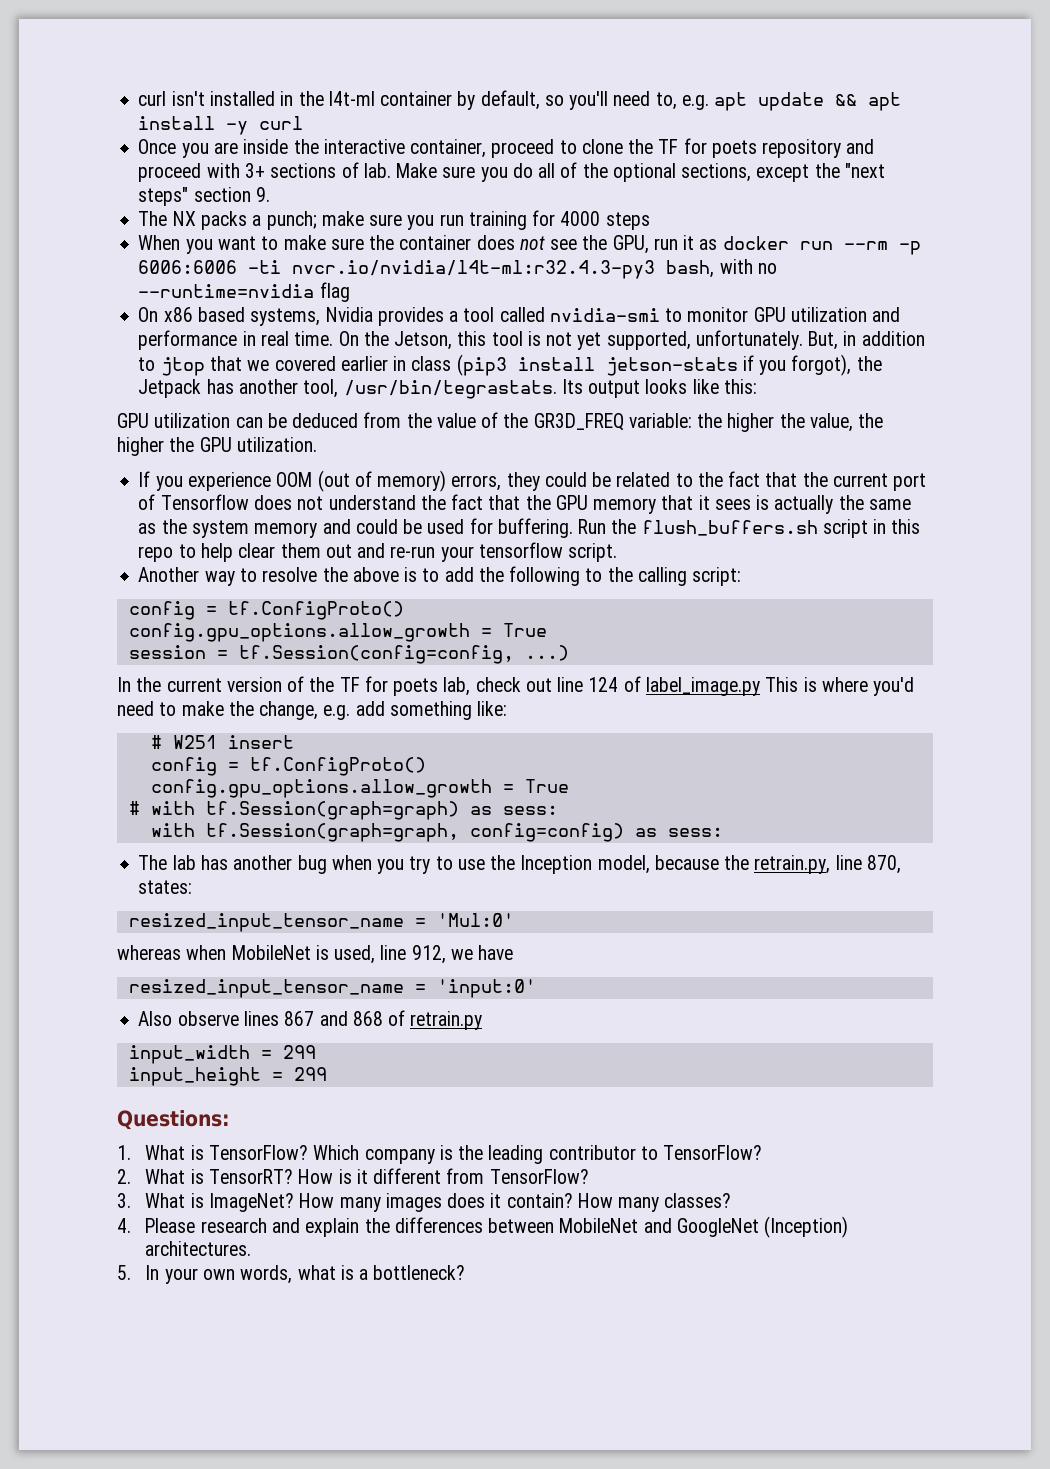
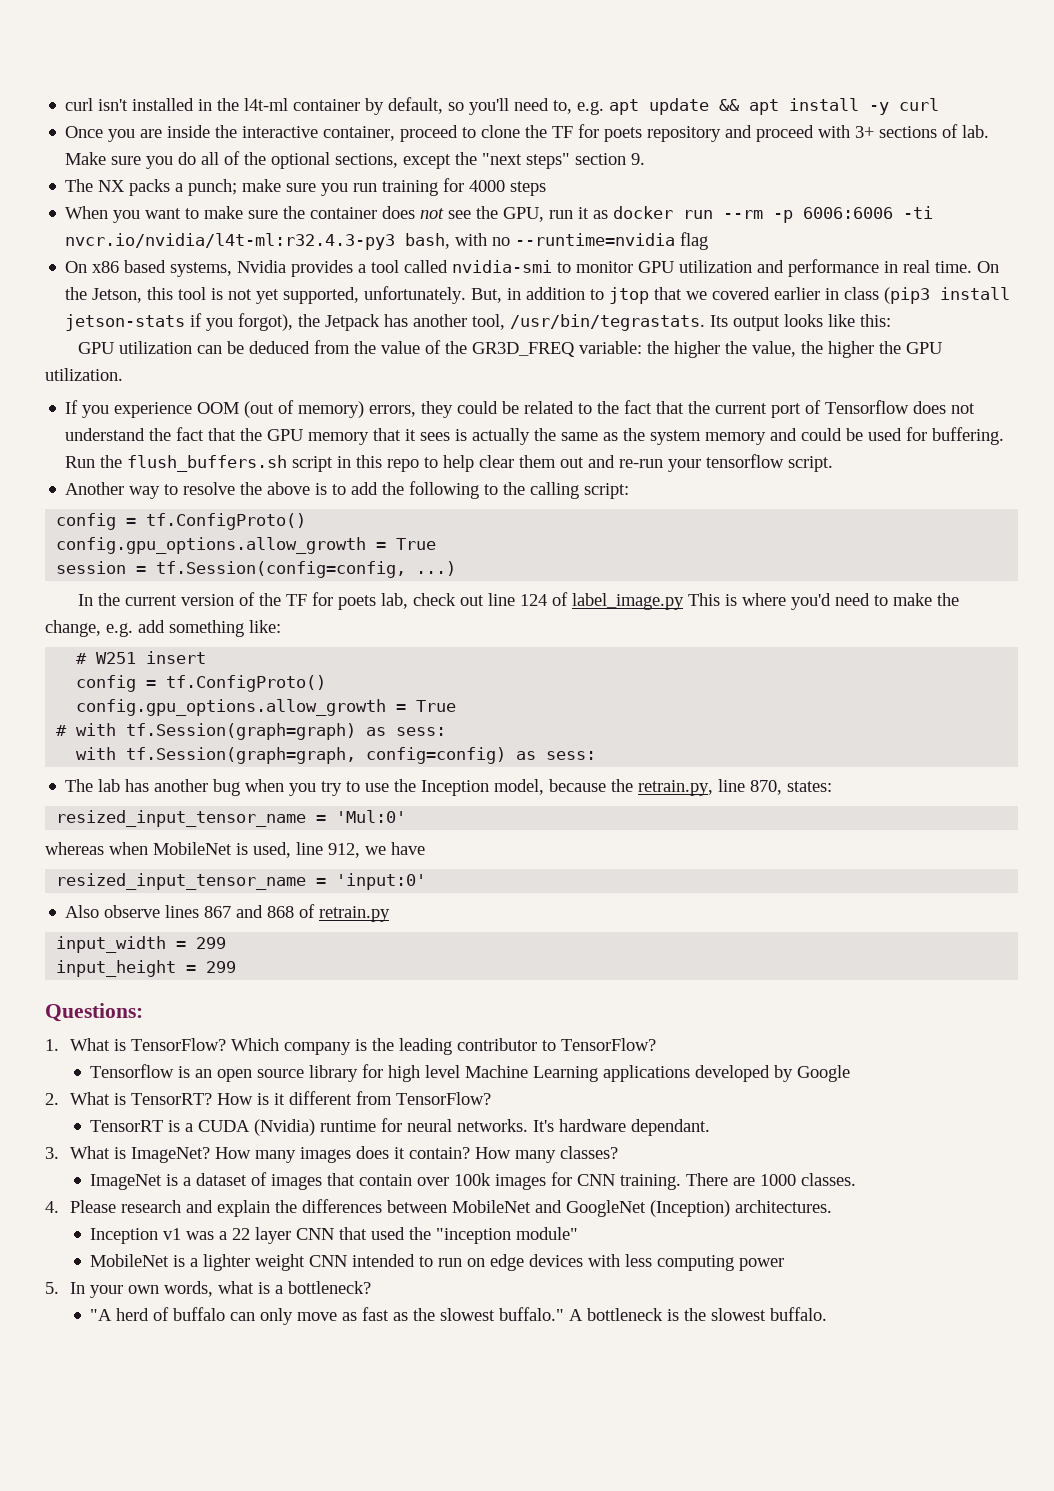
+ Tensorflow is an open source library for high level Machine Learning applications developed by Google
+ TensorRT is a CUDA (Nvidia) runtime for neural networks. It's hardware dependant.
+ ImageNet is a dataset of images that contain over 100k images for CNN training. There are 1000 classes.
+ Inception v1 was a 22 layer CNN that used the "inception module"
+ MobileNet is a lighter weight CNN intended to run on edge devices with less computing power
+ "A herd of buffalo can only move as fast as the slowest buffalo." A bottleneck is the slowest buffalo.

